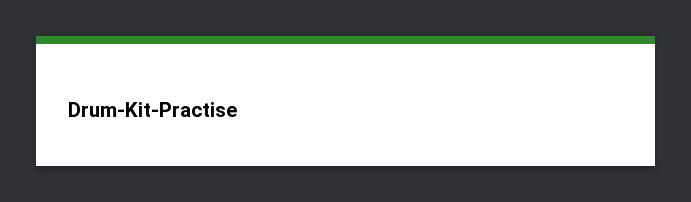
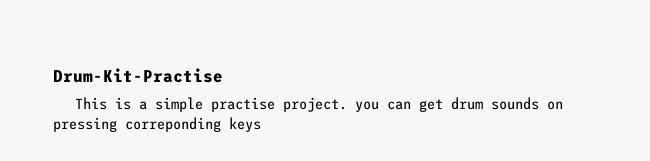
+ This is a simple practise project. you can get drum sounds on pressing correponding keys

